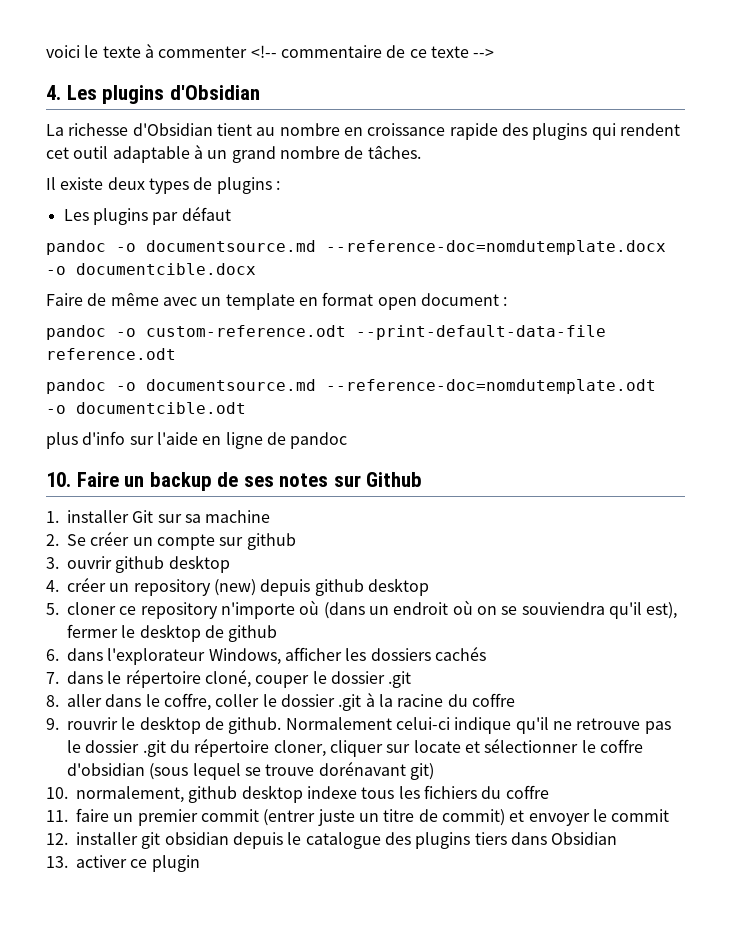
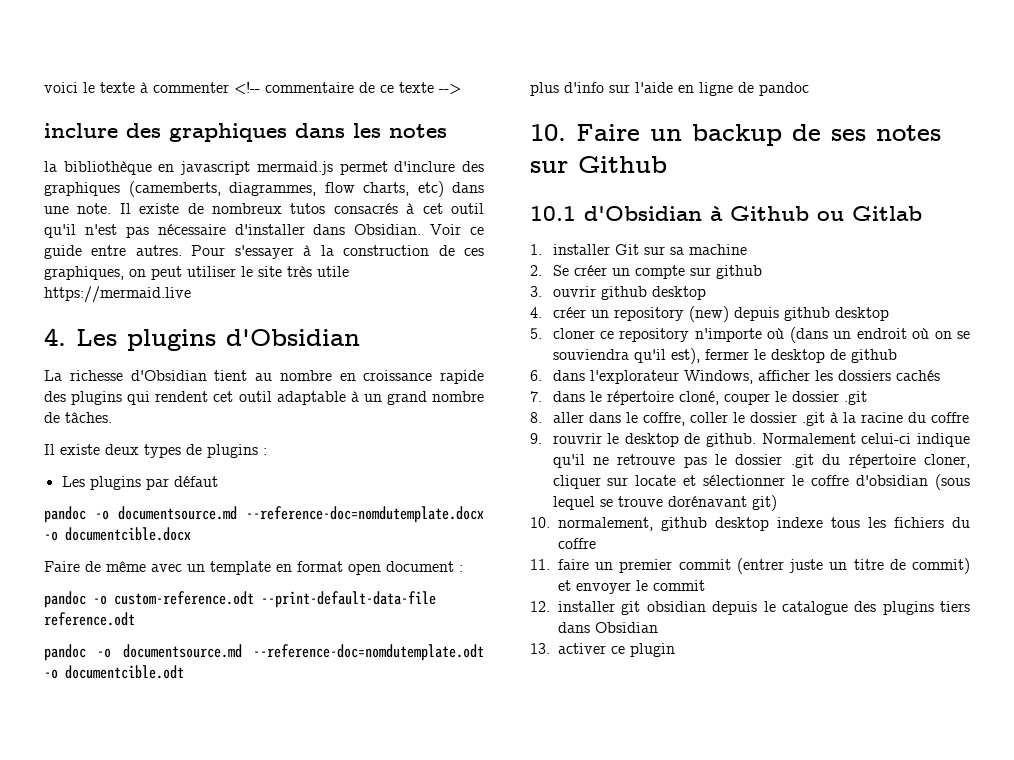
+ inclure des graphiques dans les notes
+ la bibliothèque en javascript mermaid.js permet d'inclure des graphiques (camemberts, diagrammes, flow charts, etc) dans une note. Il existe de nombreux tutos consacrés à cet outil qu'il n'est pas nécessaire d'installer dans Obsidian. Voir ce guide entre autres. Pour s'essayer à la construction de ces graphiques, on peut utiliser le site très utile https://mermaid.live
+ 10.1 d'Obsidian à Github ou Gitlab

